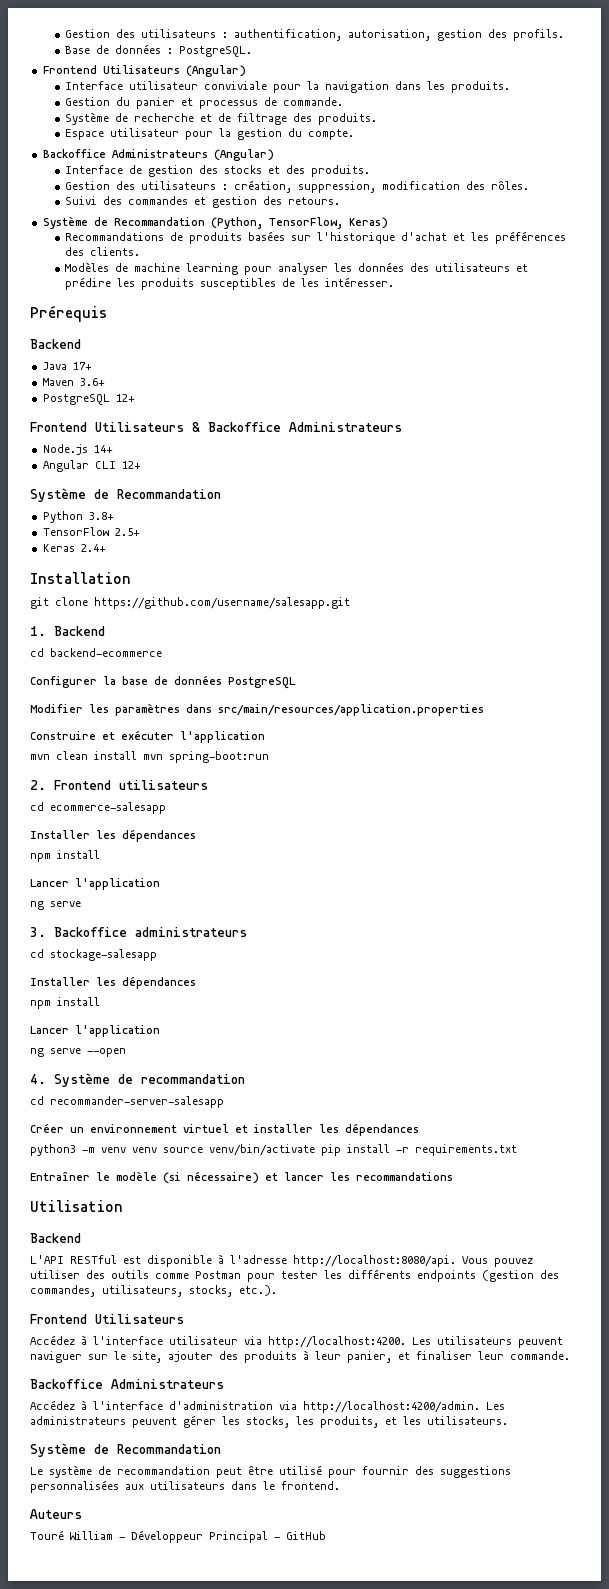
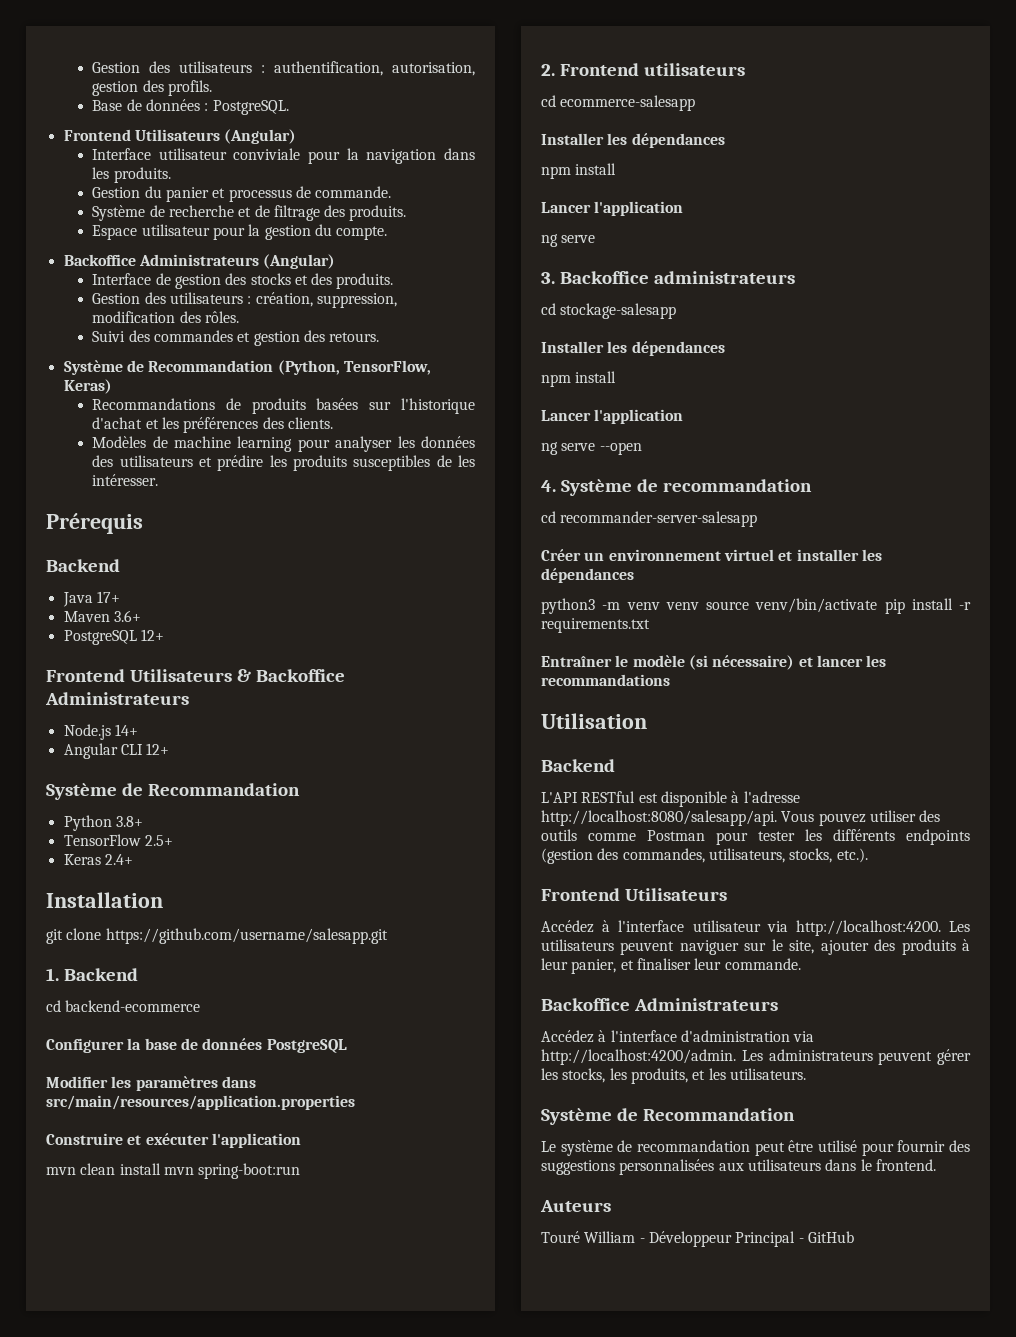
- L'API RESTful est disponible à l'adresse http://localhost:8080/api.
+ L'API RESTful est disponible à l'adresse http://localhost:8080/salesapp/api.

